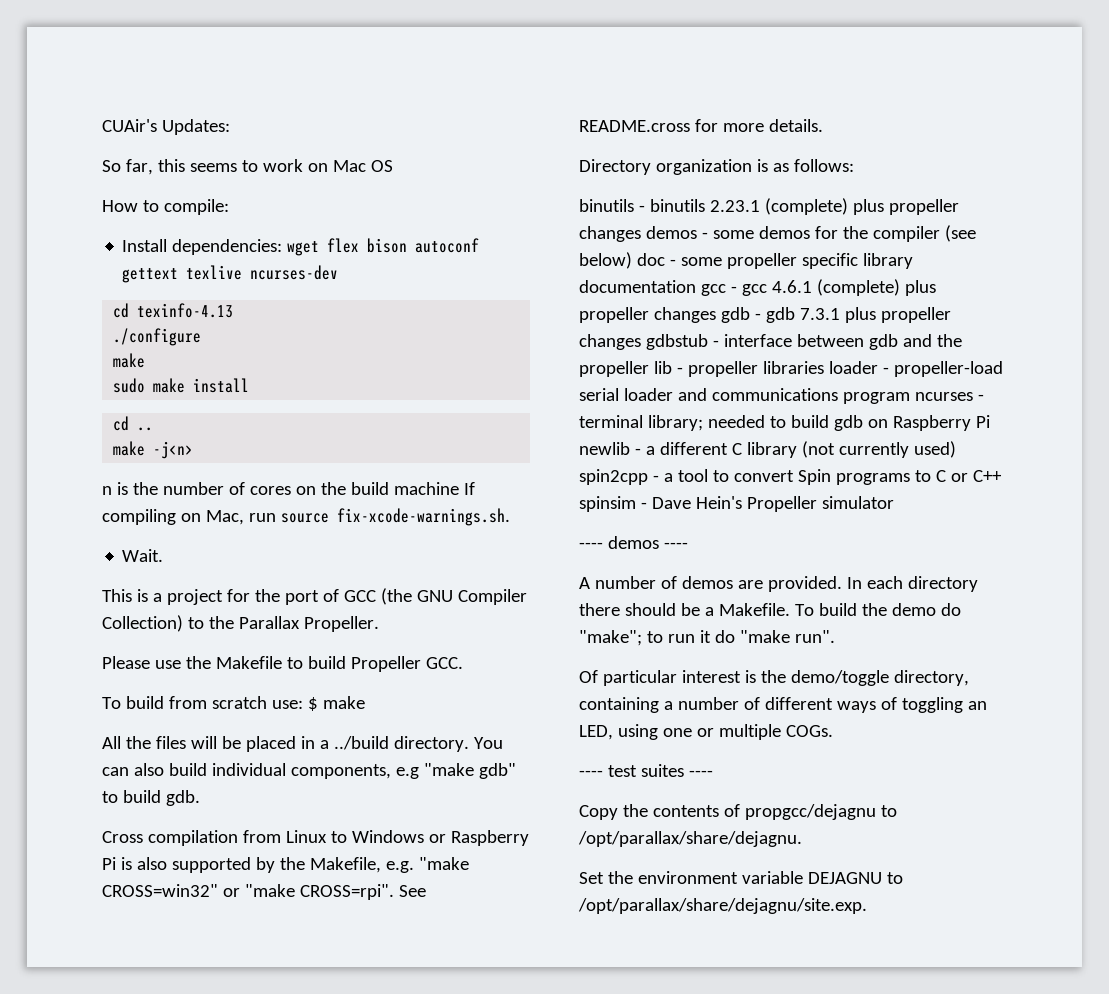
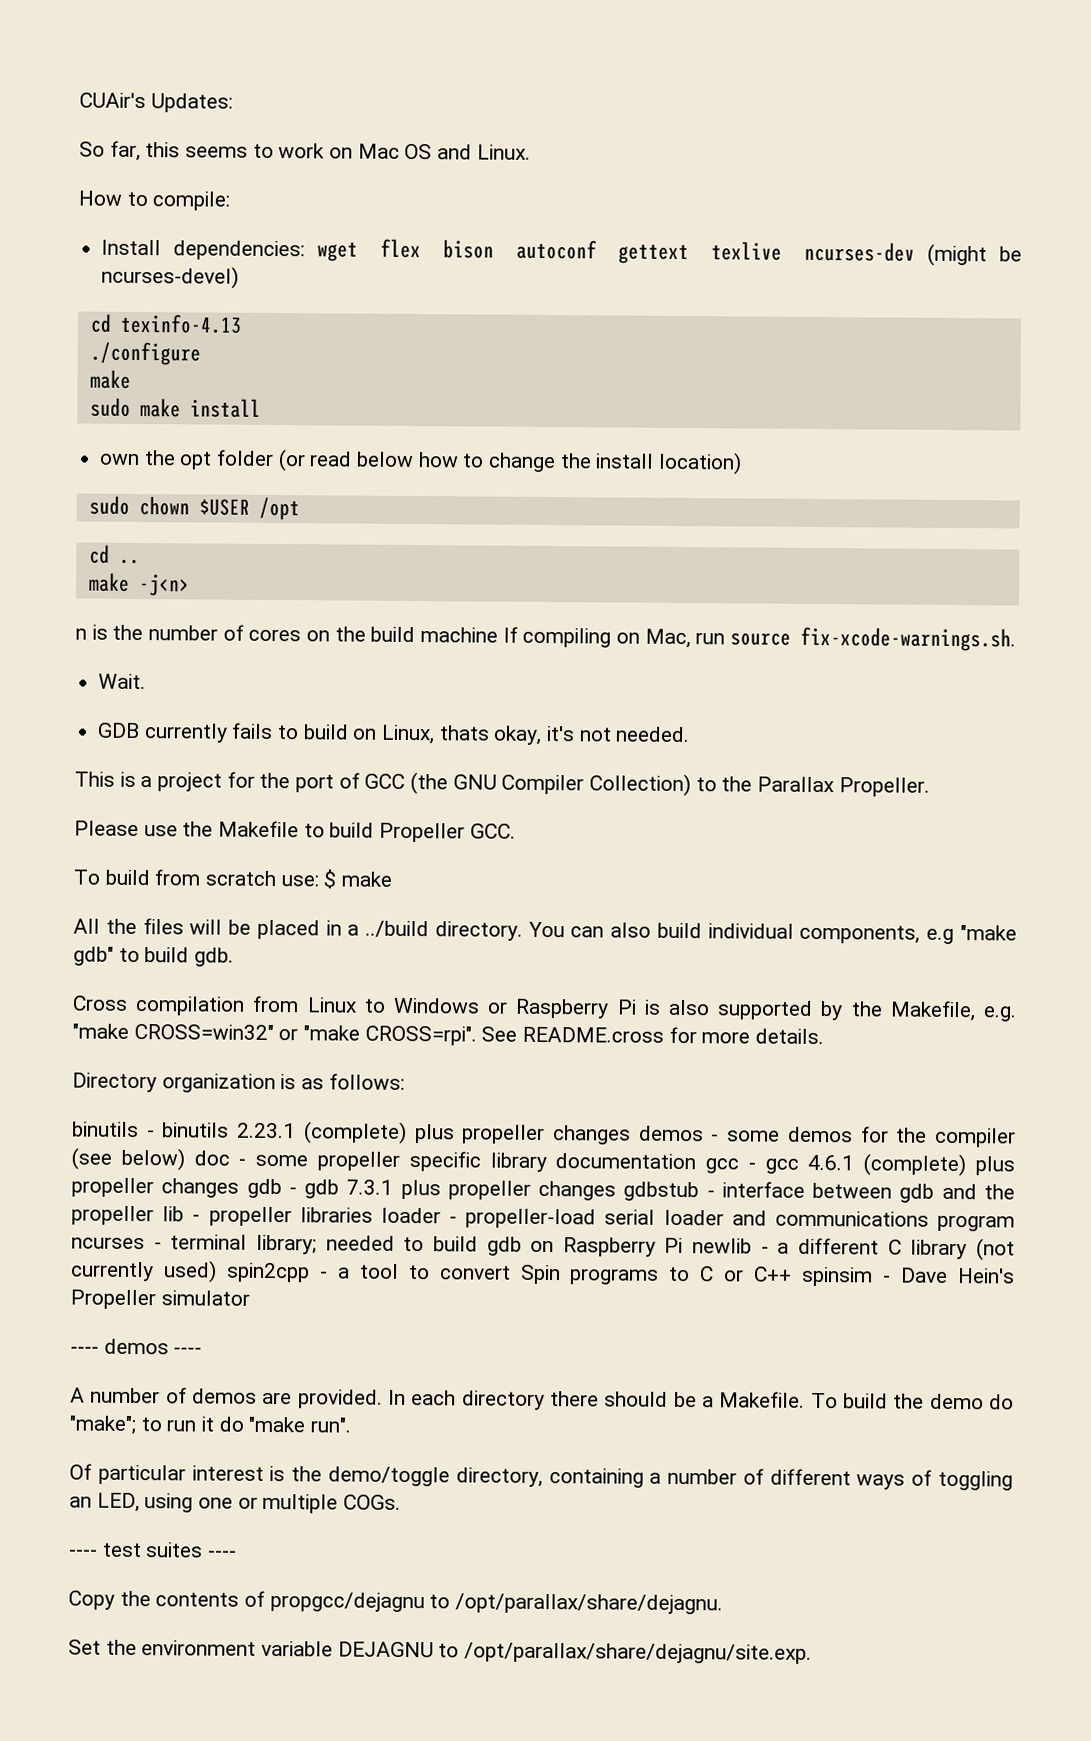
- So far, this seems to work on Mac OS
+ So far, this seems to work on Mac OS and Linux.
- Install dependencies: wget flex bison autoconf gettext texlive ncurses-dev
+ Install dependencies: wget flex bison autoconf gettext texlive ncurses-dev (might be ncurses-devel)
+ own the opt folder (or read below how to change the install location)
+ sudo chown $USER /opt
+ GDB currently fails to build on Linux, thats okay, it's not needed.

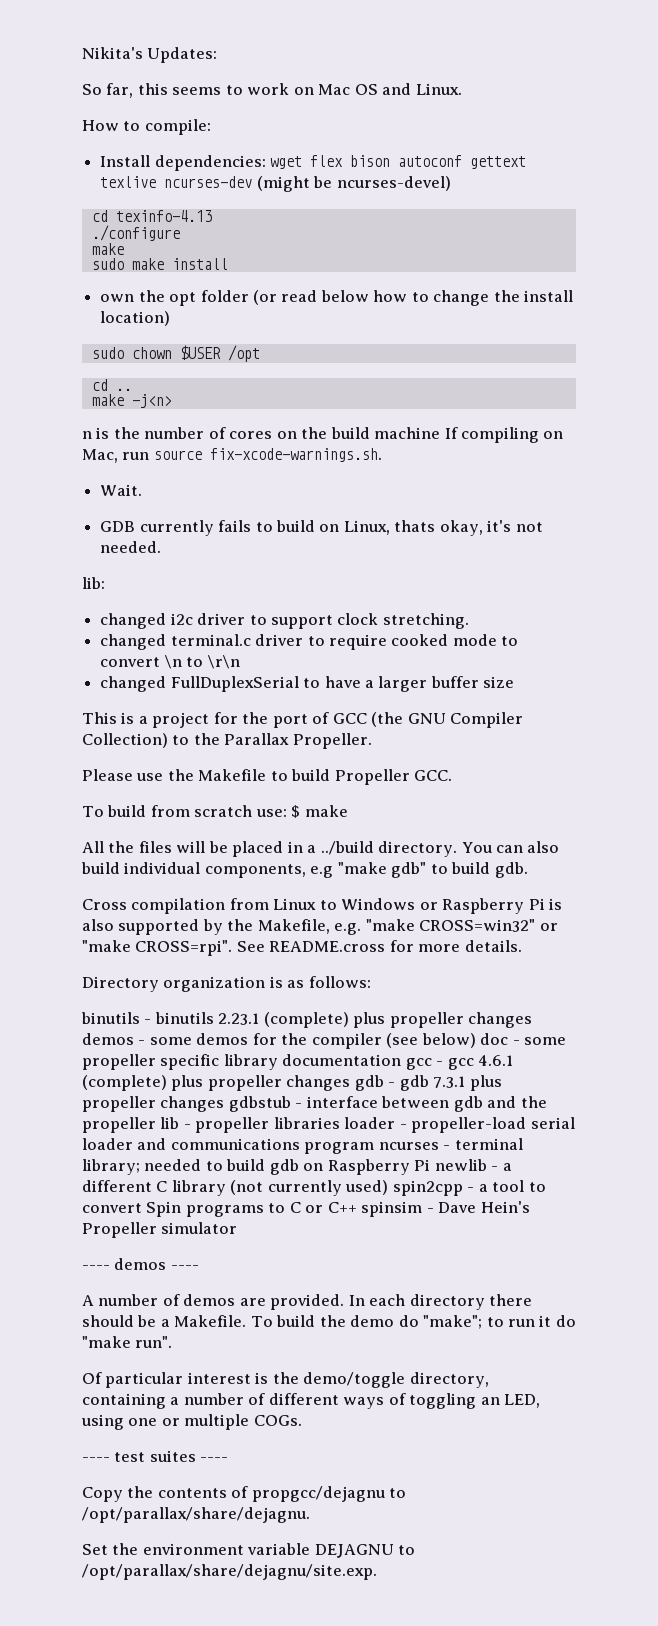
- CUAir's Updates:
+ Nikita's Updates:
+ lib:
+ changed i2c driver to support clock stretching.
+ changed terminal.c driver to require cooked mode to convert \n to \r\n
+ changed FullDuplexSerial to have a larger buffer size

